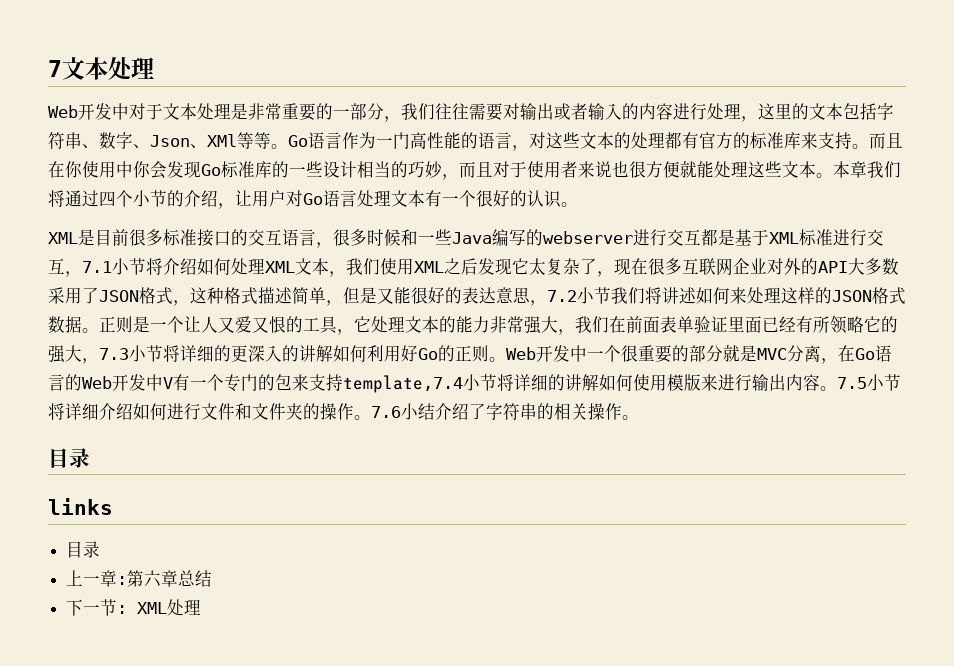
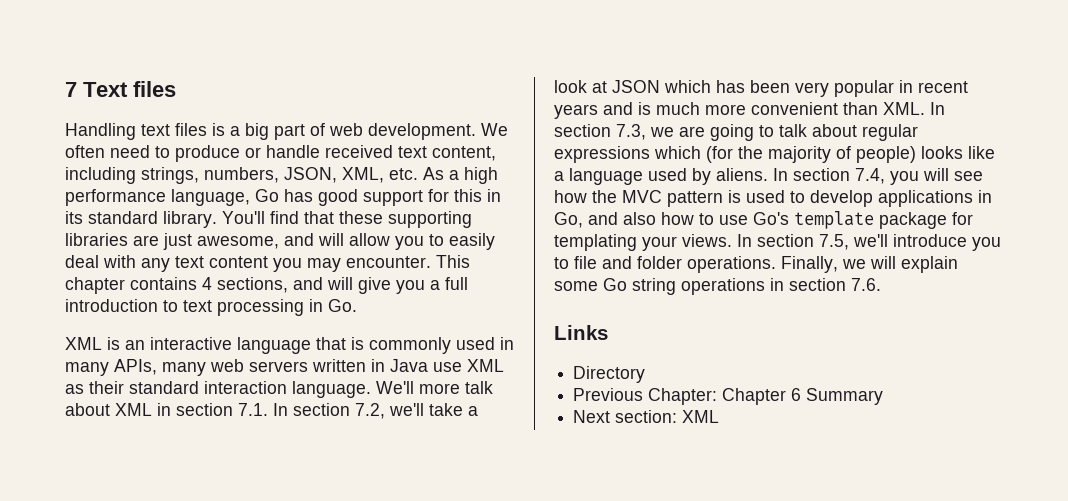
- 7文本处理
- Web开发中对于文本处理是非常重要的一部分，我们往往需要对输出或者输入的内容进行处理，这里的文本包括字符串、数字、Json、XMl等等。Go语言作为一门高性能的语言，对这些文本的处理都有官方的标准库来支持。而且在你使用中你会发现Go标准库的一些设计相当的巧妙，而且对于使用者来说也很方便就能处理这些文本。本章我们将通过四个小节的介绍，让用户对Go语言处理文本有一个很好的认识。
- XML是目前很多标准接口的交互语言，很多时候和一些Java编写的webserver进行交互都是基于XML标准进行交互，7.1小节将介绍如何处理XML文本，我们使用XML之后发现它太复杂了，现在很多互联网企业对外的API大多数采用了JSON格式，这种格式描述简单，但是又能很好的表达意思，7.2小节我们将讲述如何来处理这样的JSON格式数据。正则是一个让人又爱又恨的工具，它处理文本的能力非常强大，我们在前面表单验证里面已经有所领略它的强大，7.3小节将详细的更深入的讲解如何利用好Go的正则。Web开发中一个很重要的部分就是MVC分离，在Go语言的Web开发中V有一个专门的包来支持template,7.4小节将详细的讲解如何使用模版来进行输出内容。7.5小节将详细介绍如何进行文件和文件夹的操作。7.6小结介绍了字符串的相关操作。
- 目录
- links
- 目录
- 上一章:第六章总结
- 下一节: XML处理
+ 7 Text files
+ Handling text files is a big part of web development. We often need to produce or handle received text content, including strings, numbers, JSON, XML, etc. As a high performance language, Go has good support for this in its standard library. You'll find that these supporting libraries are just awesome, and will allow you to easily deal with any text content you may encounter. This chapter contains 4 sections, and will give you a full introduction to text processing in Go.
+ XML is an interactive language that is commonly used in many APIs, many web servers written in Java use XML as their standard interaction language. We'll more talk about XML in section 7.1. In section 7.2, we'll take a look at JSON which has been very popular in recent years and is much more convenient than XML. In section 7.3, we are going to talk about regular expressions which (for the majority of people) looks like a language used by aliens. In section 7.4, you will see how the MVC pattern is used to develop applications in Go, and also how to use Go's template package for templating your views. In section 7.5, we'll introduce you to file and folder operations. Finally, we will explain some Go string operations in section 7.6.
+ Links
+ Directory
+ Previous Chapter: Chapter 6 Summary
+ Next section: XML

